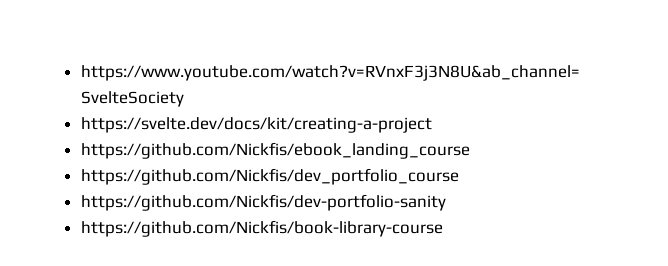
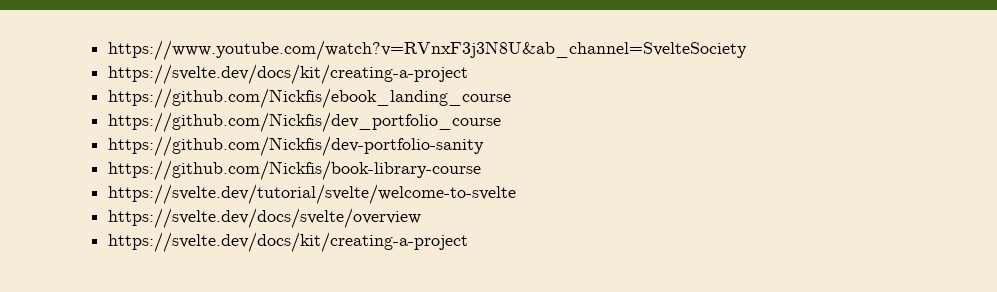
+ https://svelte.dev/tutorial/svelte/welcome-to-svelte
+ https://svelte.dev/docs/svelte/overview
+ https://svelte.dev/docs/kit/creating-a-project

